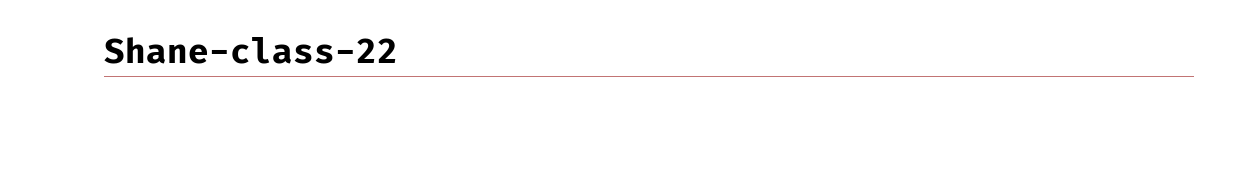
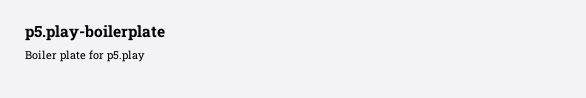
- Shane-class-22
+ p5.play-boilerplate
+ Boiler plate for p5.play

